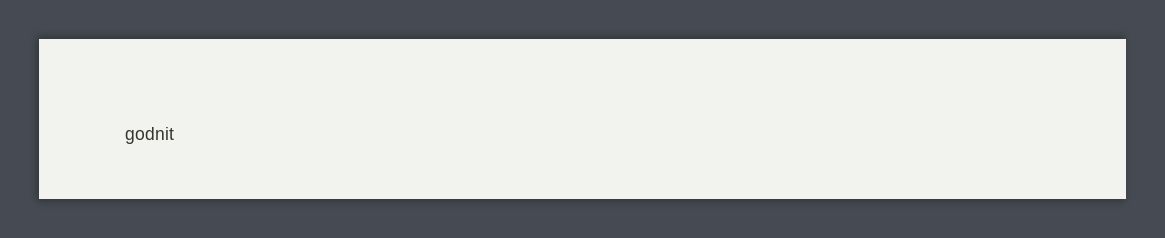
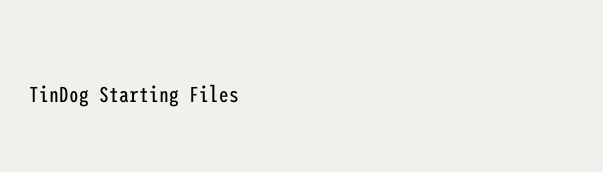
- godnit
+ TinDog Starting Files

